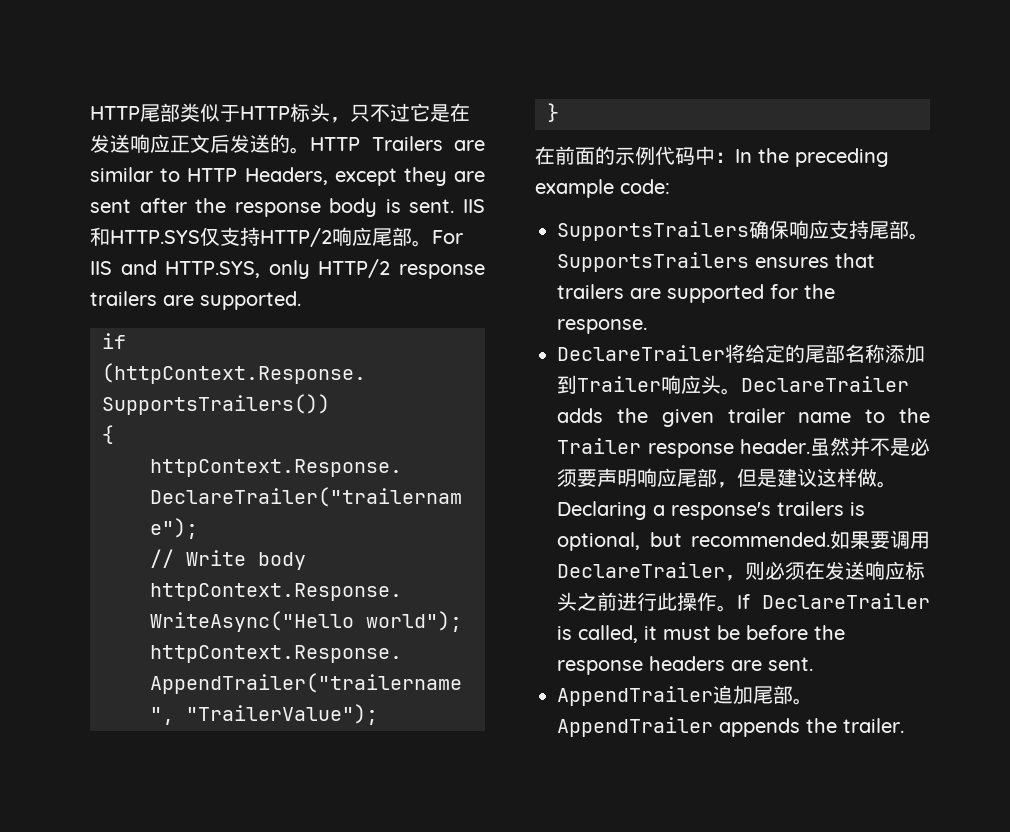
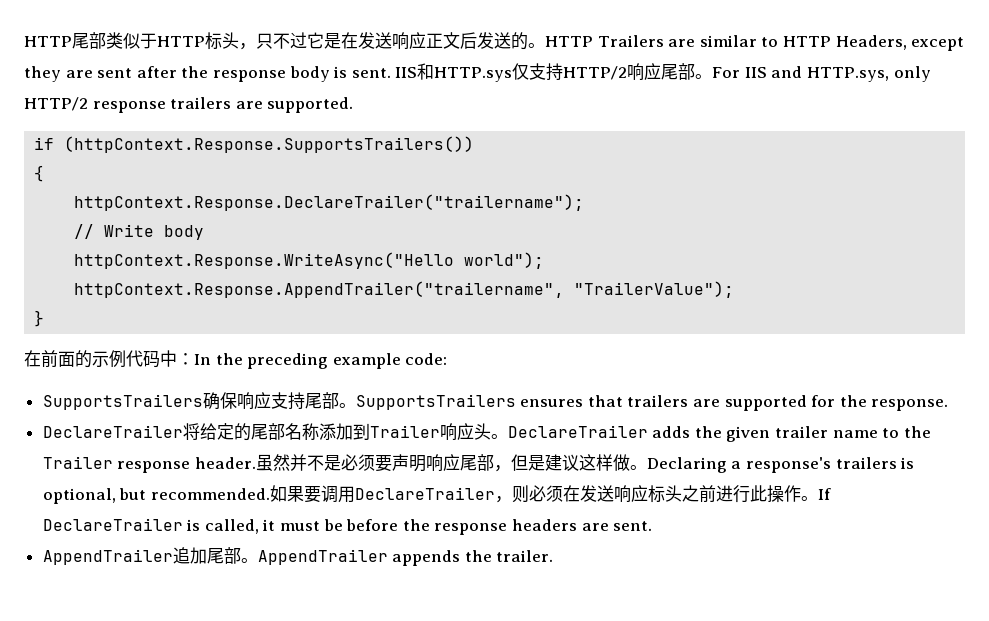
- IIS和HTTP.SYS仅支持HTTP/2响应尾部。
+ IIS和HTTP.sys仅支持HTTP/2响应尾部。
- For IIS and HTTP.SYS, only HTTP/2 response trailers are supported.
+ For IIS and HTTP.sys, only HTTP/2 response trailers are supported.

